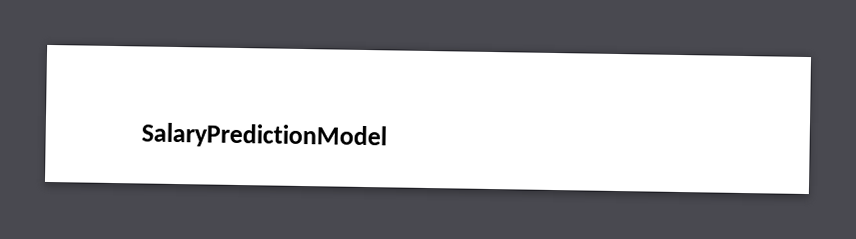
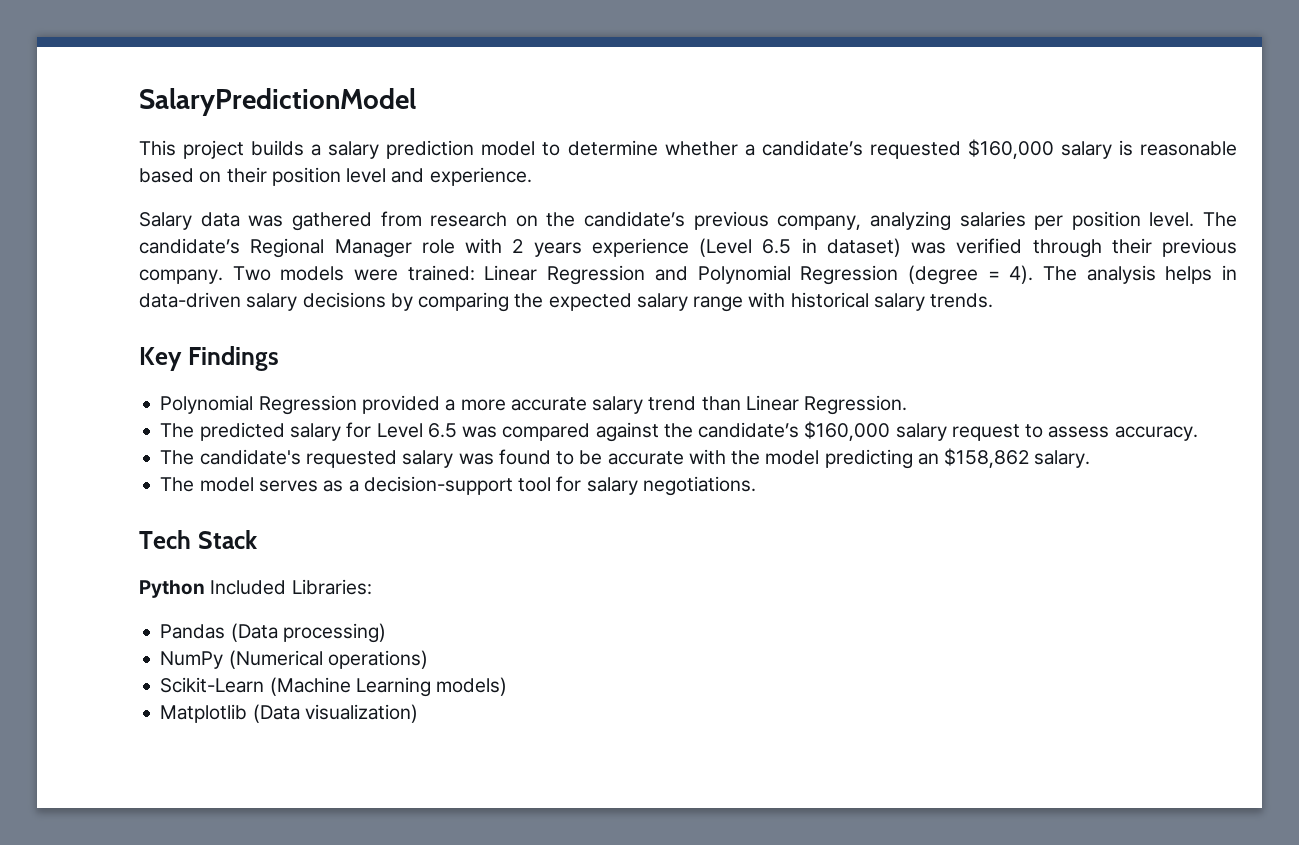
+ This project builds a salary prediction model to determine whether a candidate’s requested $160,000 salary is reasonable based on their position level and experience.
+ Salary data was gathered from research on the candidate’s previous company, analyzing salaries per position level. The candidate’s Regional Manager role with 2 years experience (Level 6.5 in dataset) was verified through their previous company. Two models were trained: Linear Regression and Polynomial Regression (degree = 4). The analysis helps in data-driven salary decisions by comparing the expected salary range with historical salary trends.
+ Key Findings
+ Polynomial Regression provided a more accurate salary trend than Linear Regression.
+ The predicted salary for Level 6.5 was compared against the candidate’s $160,000 salary request to assess accuracy.
+ The candidate's requested salary was found to be accurate with the model predicting an $158,862 salary.
+ The model serves as a decision-support tool for salary negotiations.
+ Tech Stack
+ Python Included Libraries:
+ Pandas (Data processing)
+ NumPy (Numerical operations)
+ Scikit-Learn (Machine Learning models)
+ Matplotlib (Data visualization)

